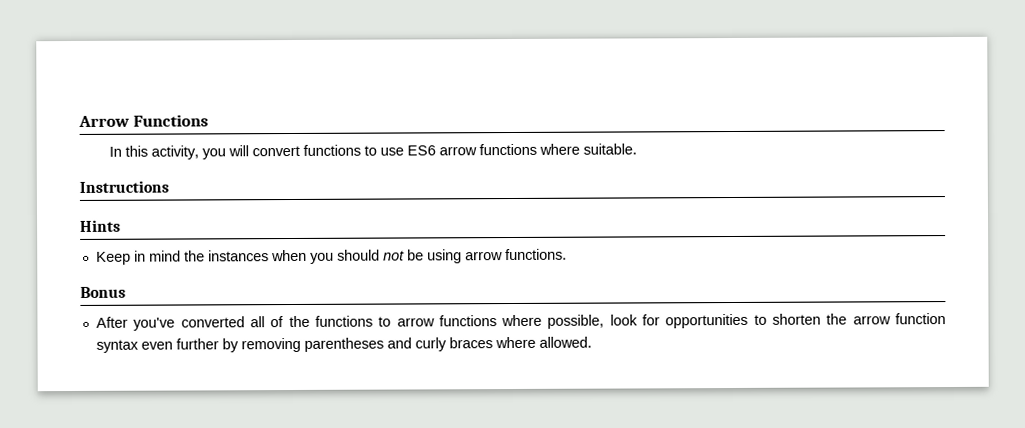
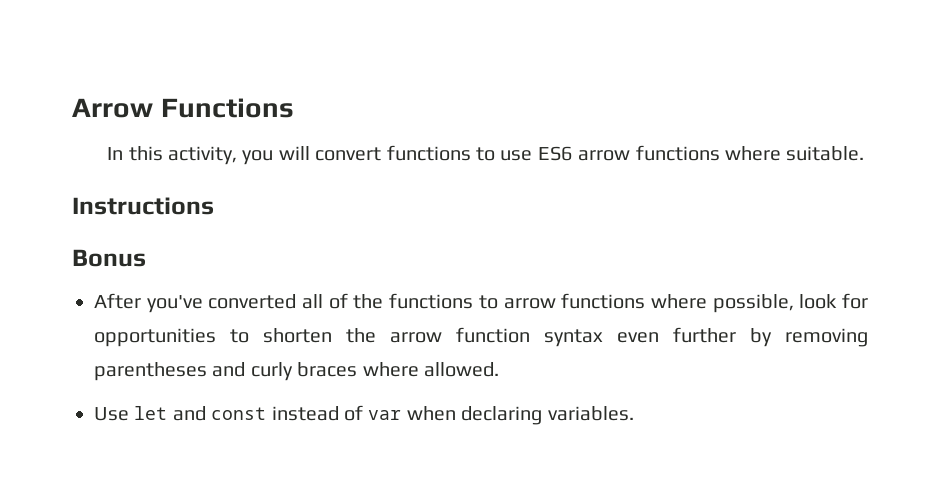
- Hints
- Keep in mind the instances when you should not be using arrow functions.
+ Use let and const instead of var when declaring variables.

